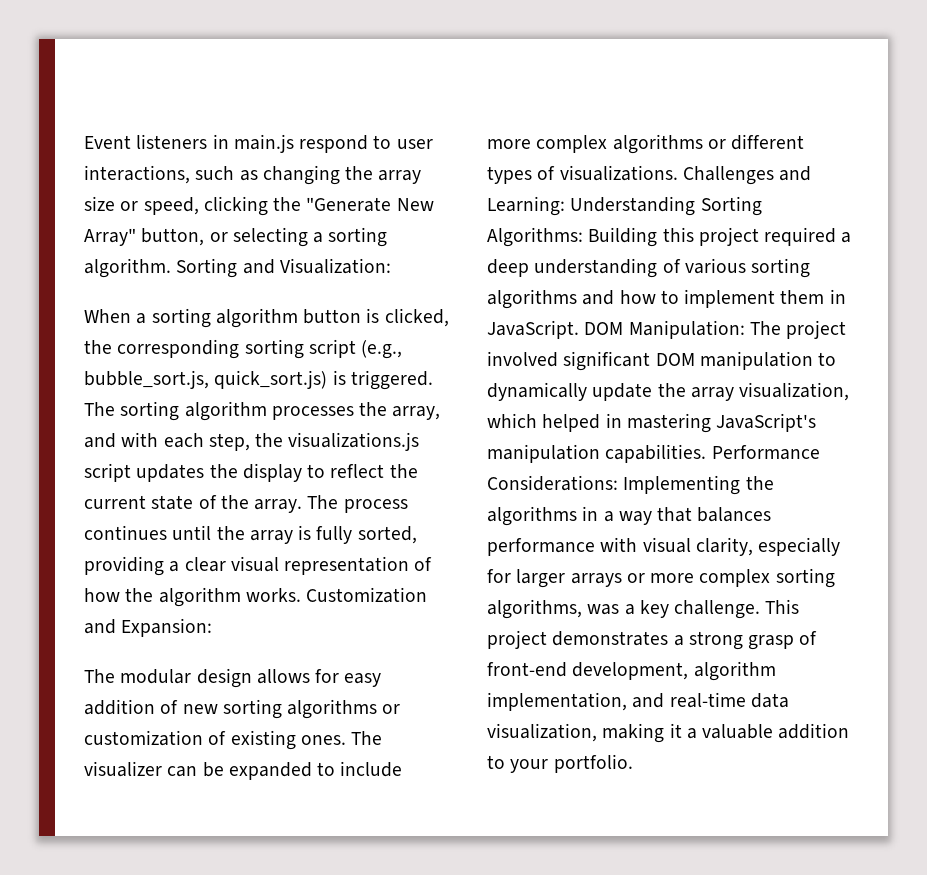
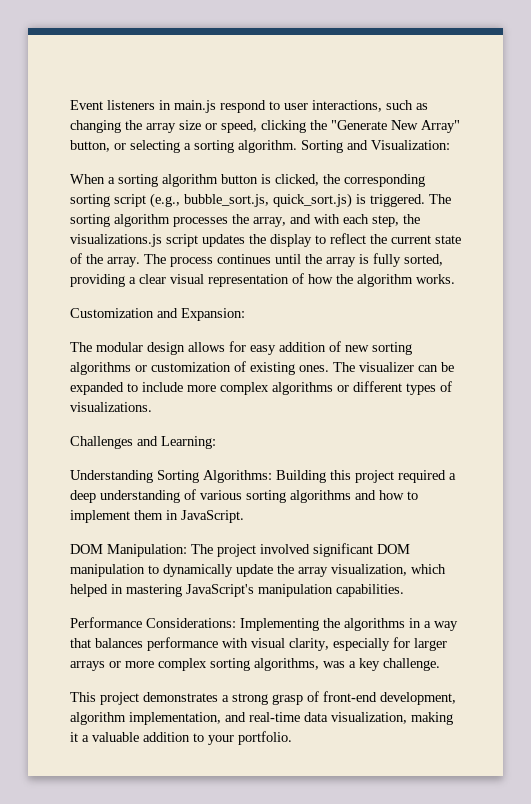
- The process continues until the array is fully sorted, providing a clear visual representation of how the algorithm works. Customization and Expansion:
+ The process continues until the array is fully sorted, providing a clear visual representation of how the algorithm works.
+ Customization and Expansion:
- The visualizer can be expanded to include more complex algorithms or different types of visualizations. Challenges and Learning: Understanding Sorting Algorithms:
+ The visualizer can be expanded to include more complex algorithms or different types of visualizations.
+ Challenges and Learning:
+ Understanding Sorting Algorithms:
- Building this project required a deep understanding of various sorting algorithms and how to implement them in JavaScript. DOM Manipulation:
+ Building this project required a deep understanding of various sorting algorithms and how to implement them in JavaScript.
+ DOM Manipulation:
- The project involved significant DOM manipulation to dynamically update the array visualization, which helped in mastering JavaScript's manipulation capabilities. Performance Considerations:
+ The project involved significant DOM manipulation to dynamically update the array visualization, which helped in mastering JavaScript's manipulation capabilities.
+ Performance Considerations:
- Implementing the algorithms in a way that balances performance with visual clarity, especially for larger arrays or more complex sorting algorithms, was a key challenge. This project demonstrates a strong grasp of front-end development, algorithm implementation, and real-time data visualization, making it a valuable addition to your portfolio.
+ Implementing the algorithms in a way that balances performance with visual clarity, especially for larger arrays or more complex sorting algorithms, was a key challenge.
+ This project demonstrates a strong grasp of front-end development, algorithm implementation, and real-time data visualization, making it a valuable addition to your portfolio.

